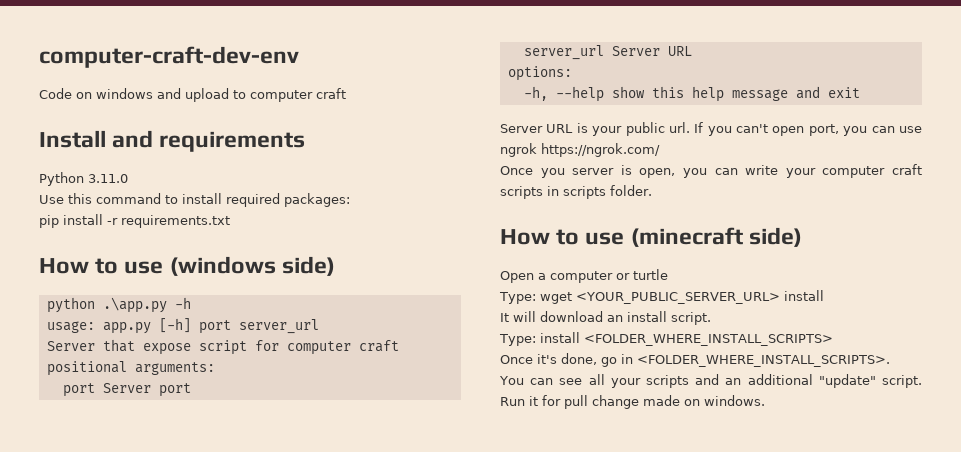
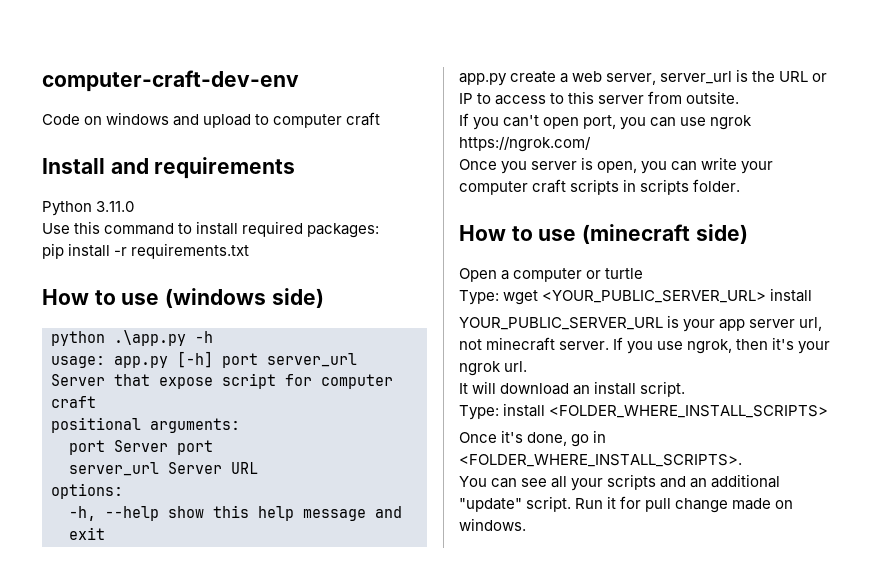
- Server URL is your public url. If you can't open port, you can use ngrok https://ngrok.com/
+ app.py create a web server, server_url is the URL or IP to access to this server from outsite.
+ If you can't open port, you can use ngrok https://ngrok.com/
+ YOUR_PUBLIC_SERVER_URL is your app server url, not minecraft server. If you use ngrok, then it's your ngrok url.

